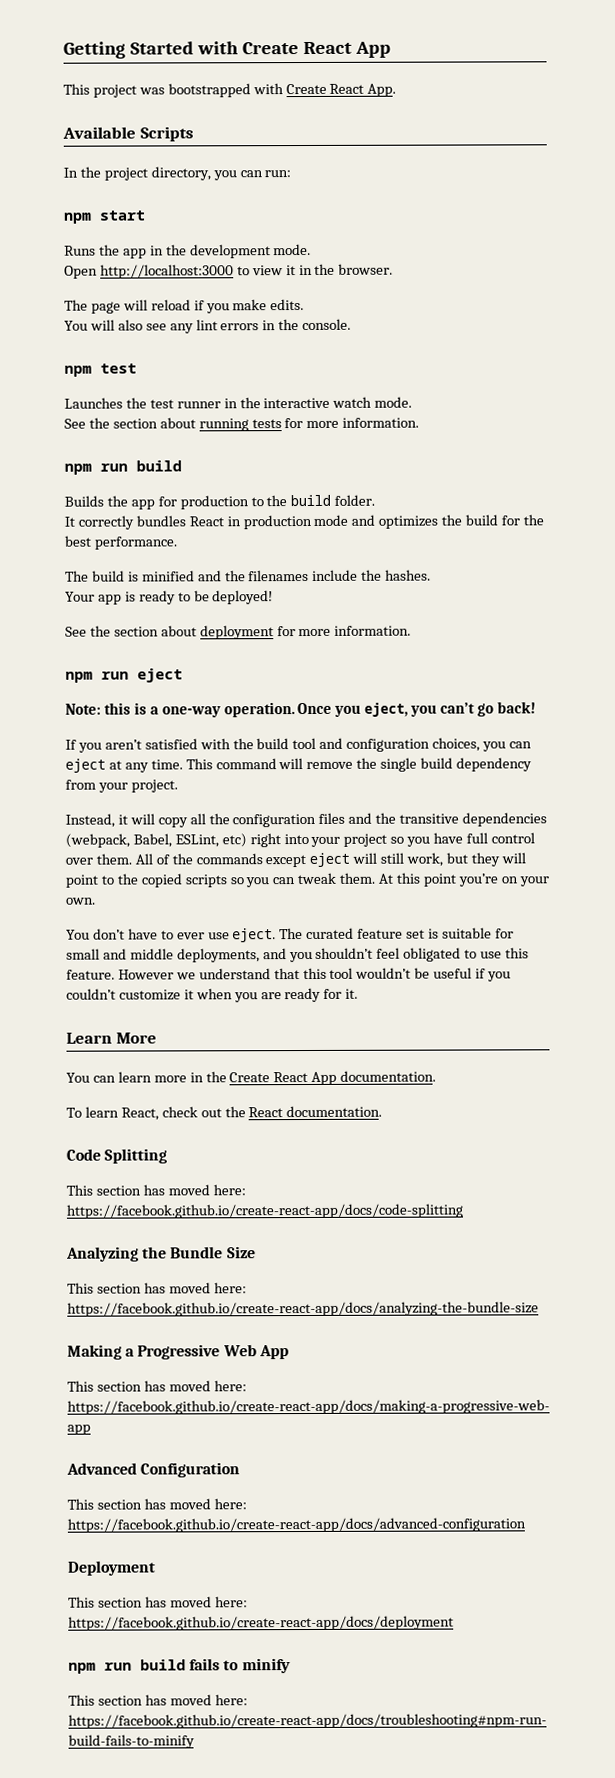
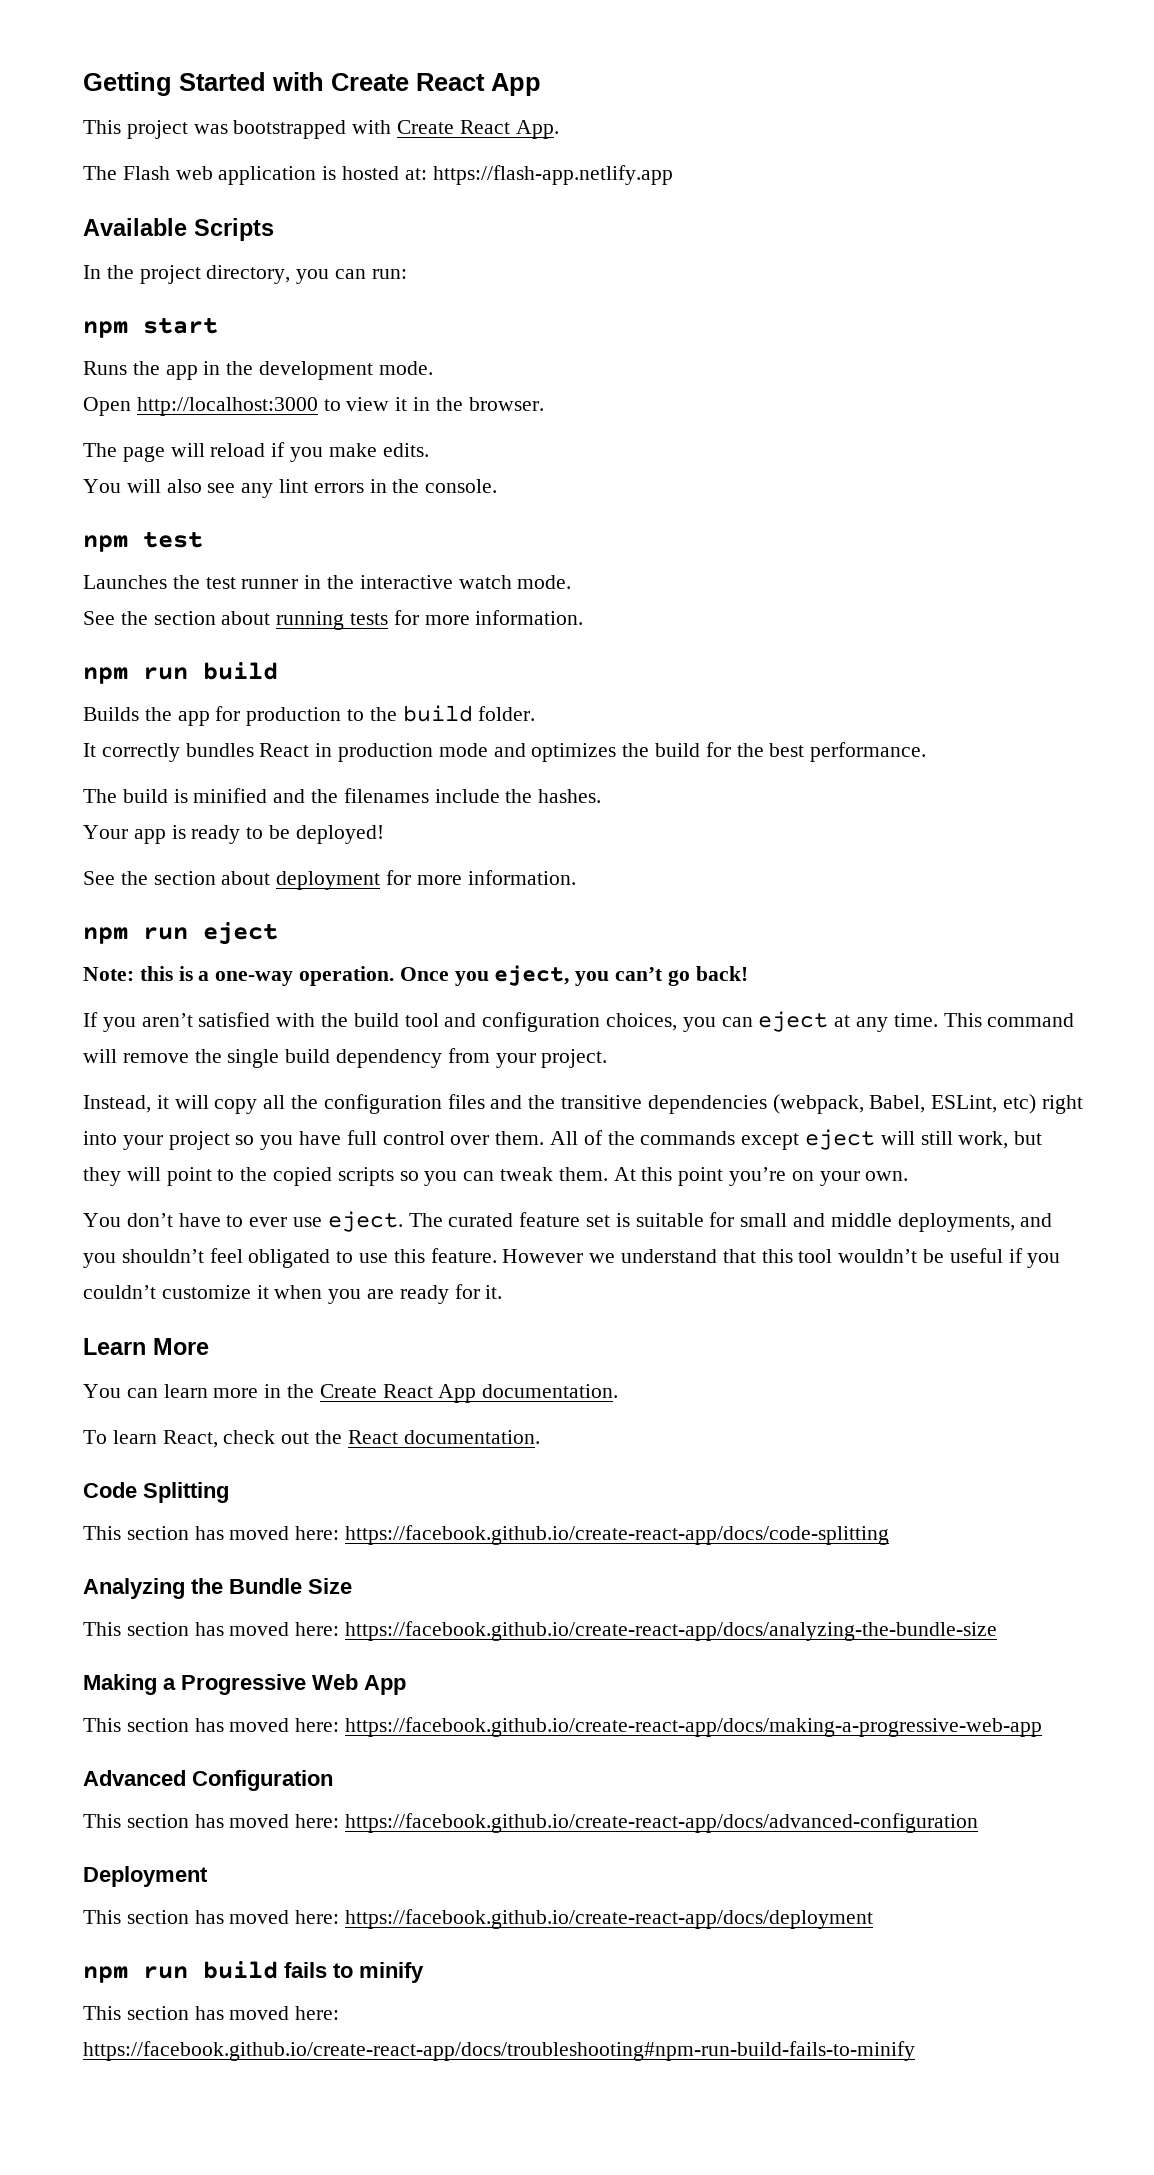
+ The Flash web application is hosted at: https://flash-app.netlify.app

